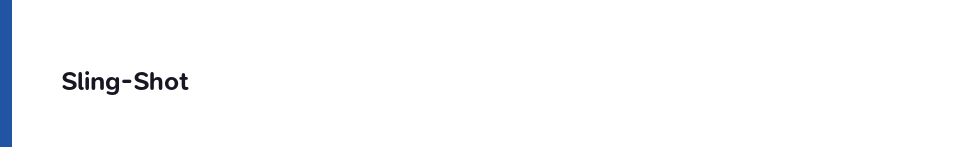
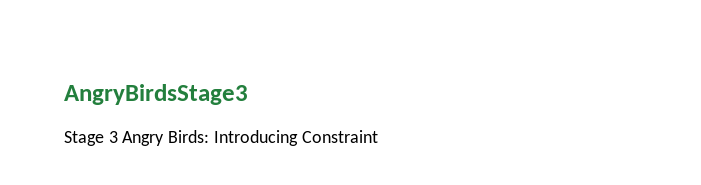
- Sling-Shot
+ AngryBirdsStage3
+ Stage 3 Angry Birds: Introducing Constraint

